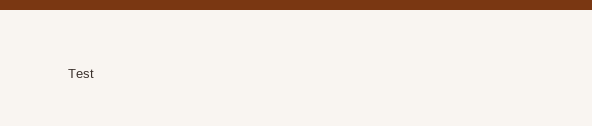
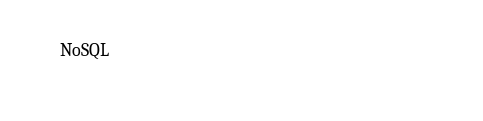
- Test
+ NoSQL

